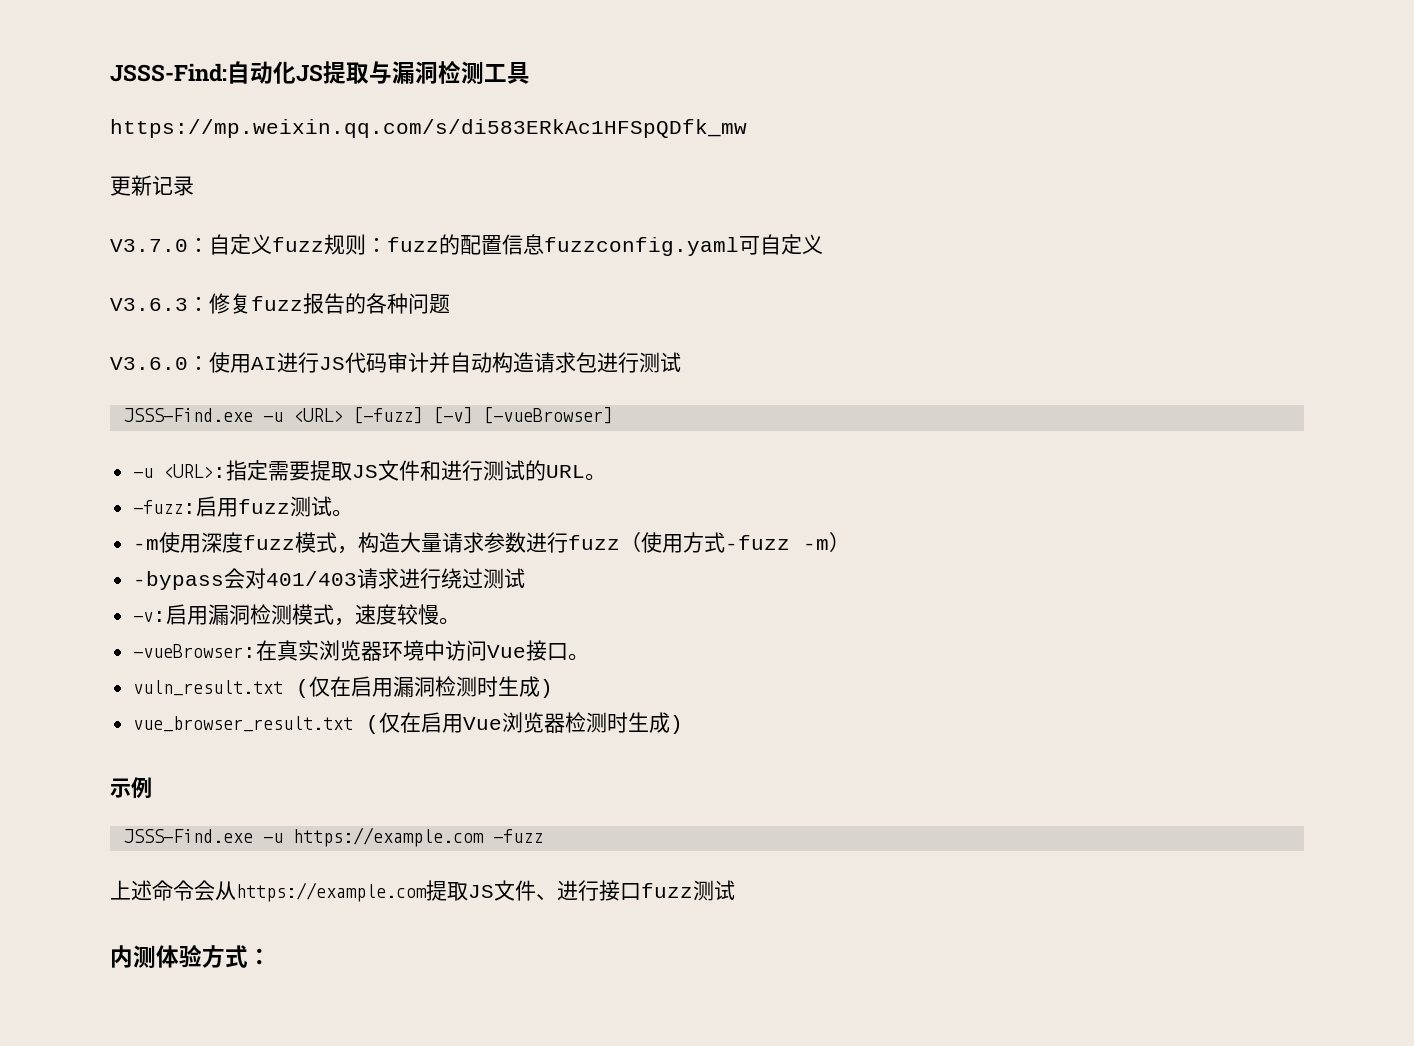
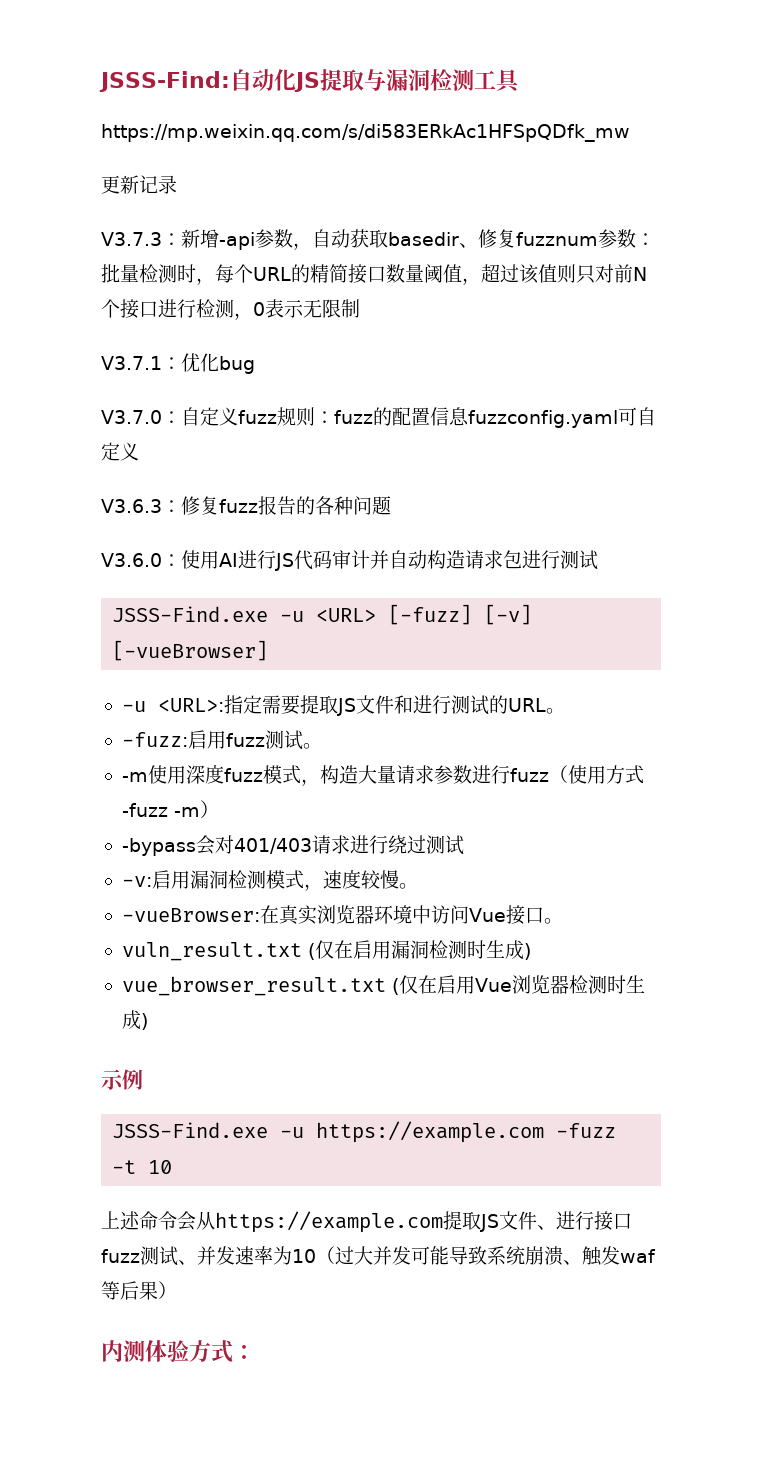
+ V3.7.3：新增-api参数，自动获取basedir、修复fuzznum参数：批量检测时，每个URL的精简接口数量阈值，超过该值则只对前N个接口进行检测，0表示无限制
+ V3.7.1：优化bug
- JSSS-Find.exe -u https://example.com -fuzz
+ JSSS-Find.exe -u https://example.com -fuzz -t 10
- 上述命令会从https://example.com提取JS文件、进行接口fuzz测试
+ 上述命令会从https://example.com提取JS文件、进行接口fuzz测试、并发速率为10（过大并发可能导致系统崩溃、触发waf等后果）

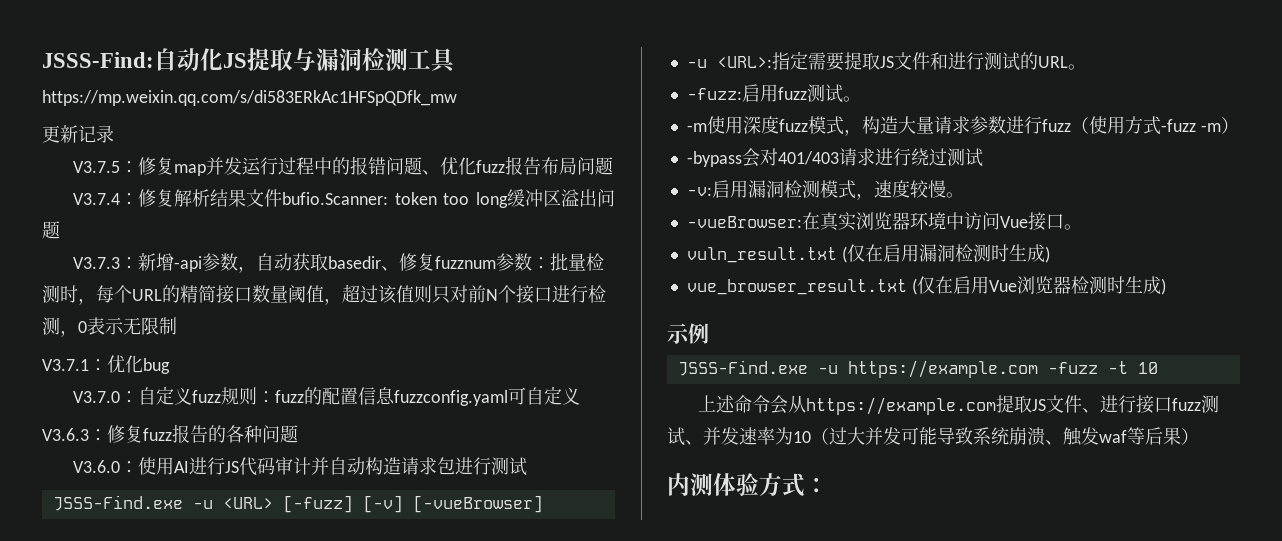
+ V3.7.5：修复map并发运行过程中的报错问题、优化fuzz报告布局问题
+ V3.7.4：修复解析结果文件bufio.Scanner: token too long缓冲区溢出问题

